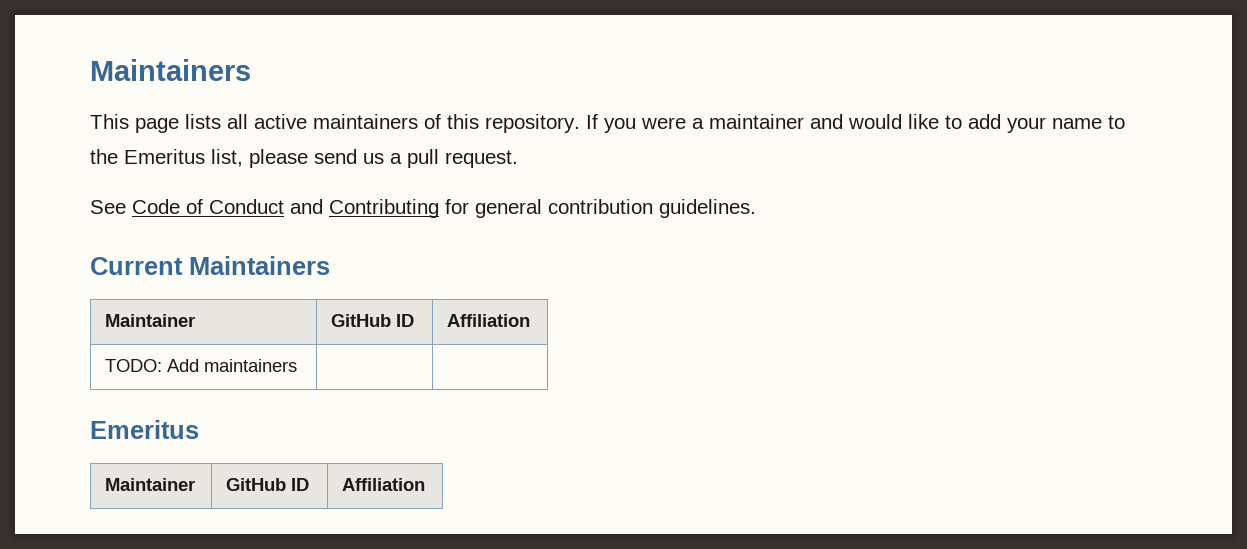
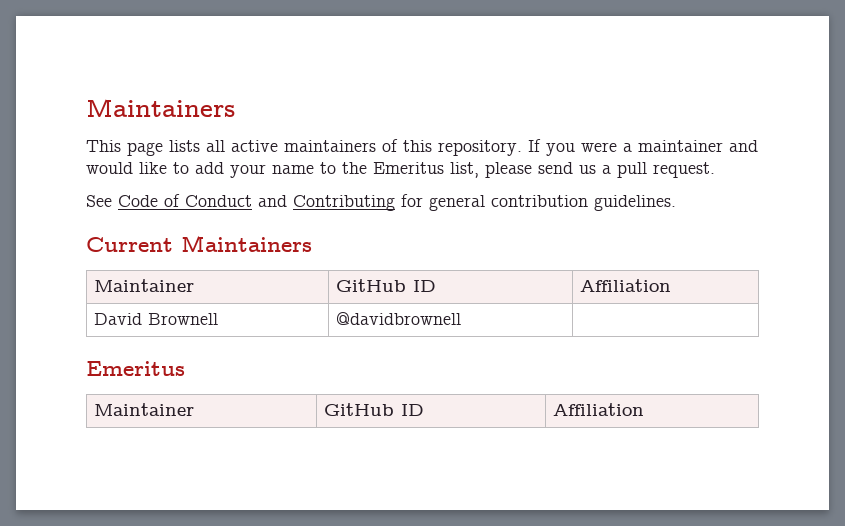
- TODO: Add maintainers | |
+ David Brownell | @davidbrownell |

